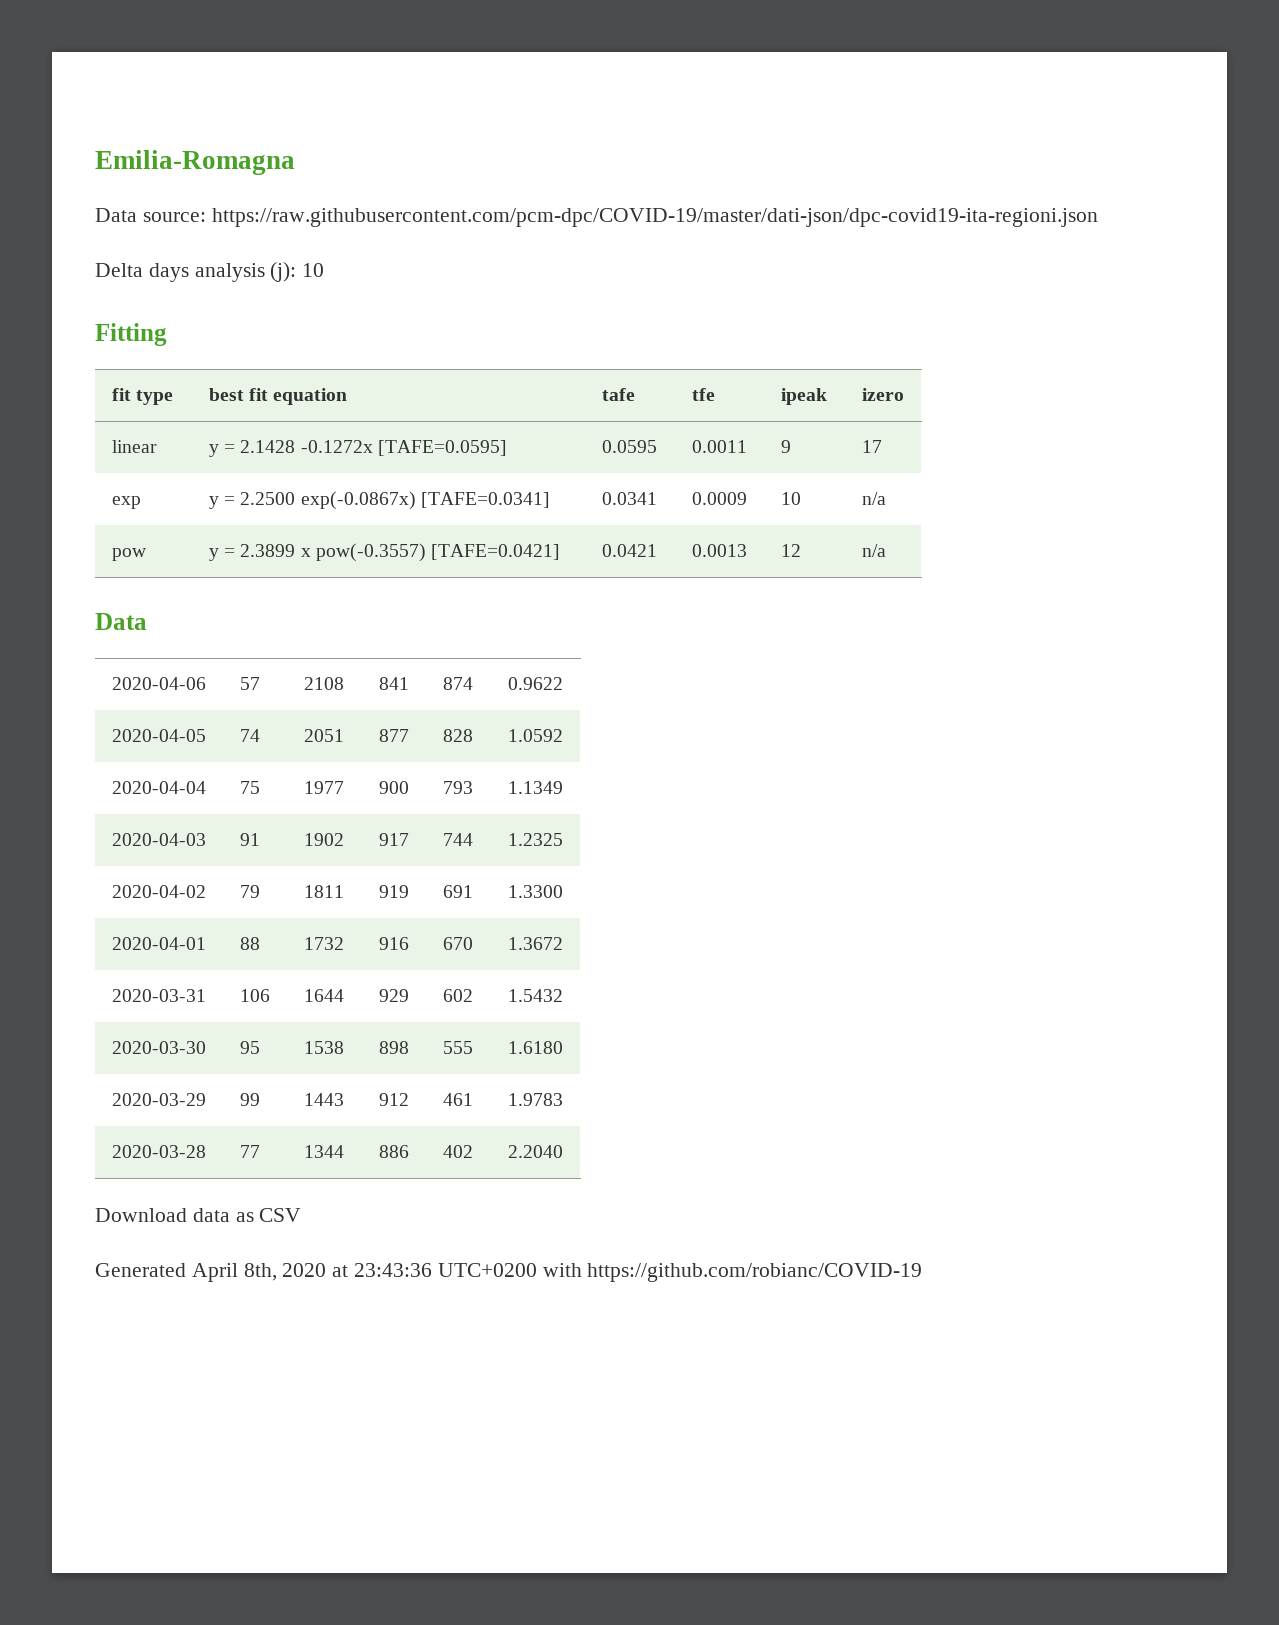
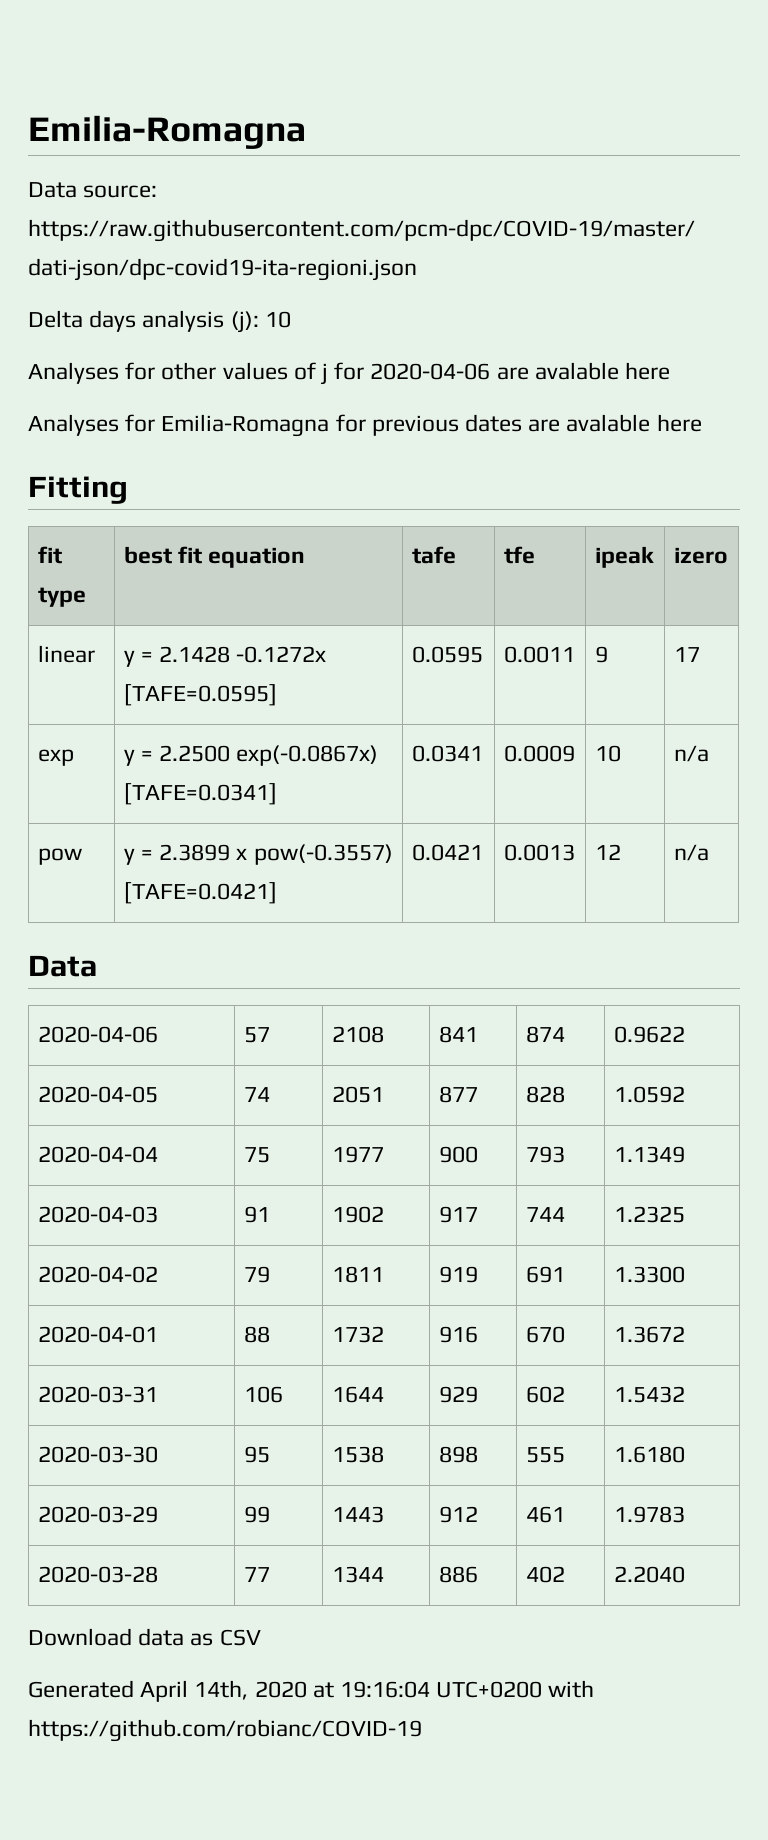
+ Analyses for other values of j for 2020-04-06 are avalable here
+ Analyses for Emilia-Romagna for previous dates are avalable here
- Generated April 8th, 2020 at 23:43:36 UTC+0200 with https://github.com/robianc/COVID-19
+ Generated April 14th, 2020 at 19:16:04 UTC+0200 with https://github.com/robianc/COVID-19

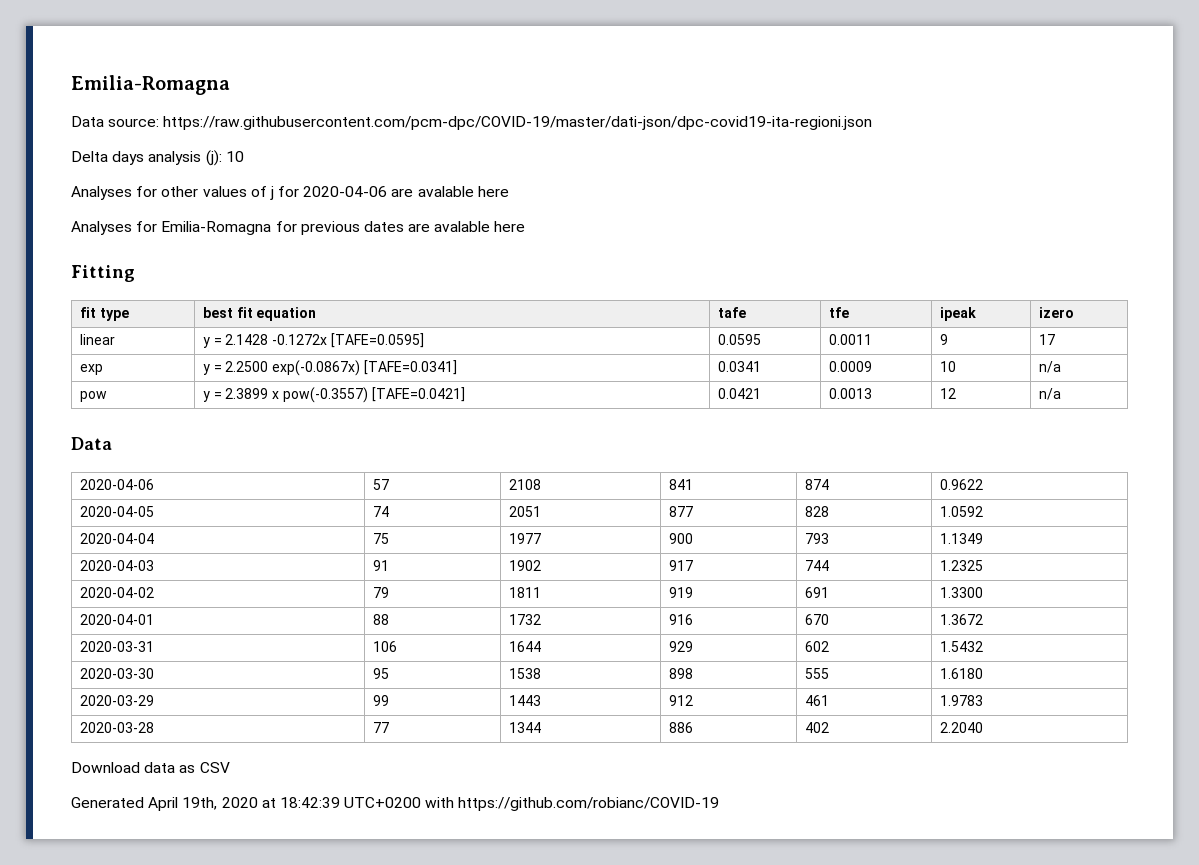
- Generated April 14th, 2020 at 19:16:04 UTC+0200 with https://github.com/robianc/COVID-19
+ Generated April 19th, 2020 at 18:42:39 UTC+0200 with https://github.com/robianc/COVID-19

